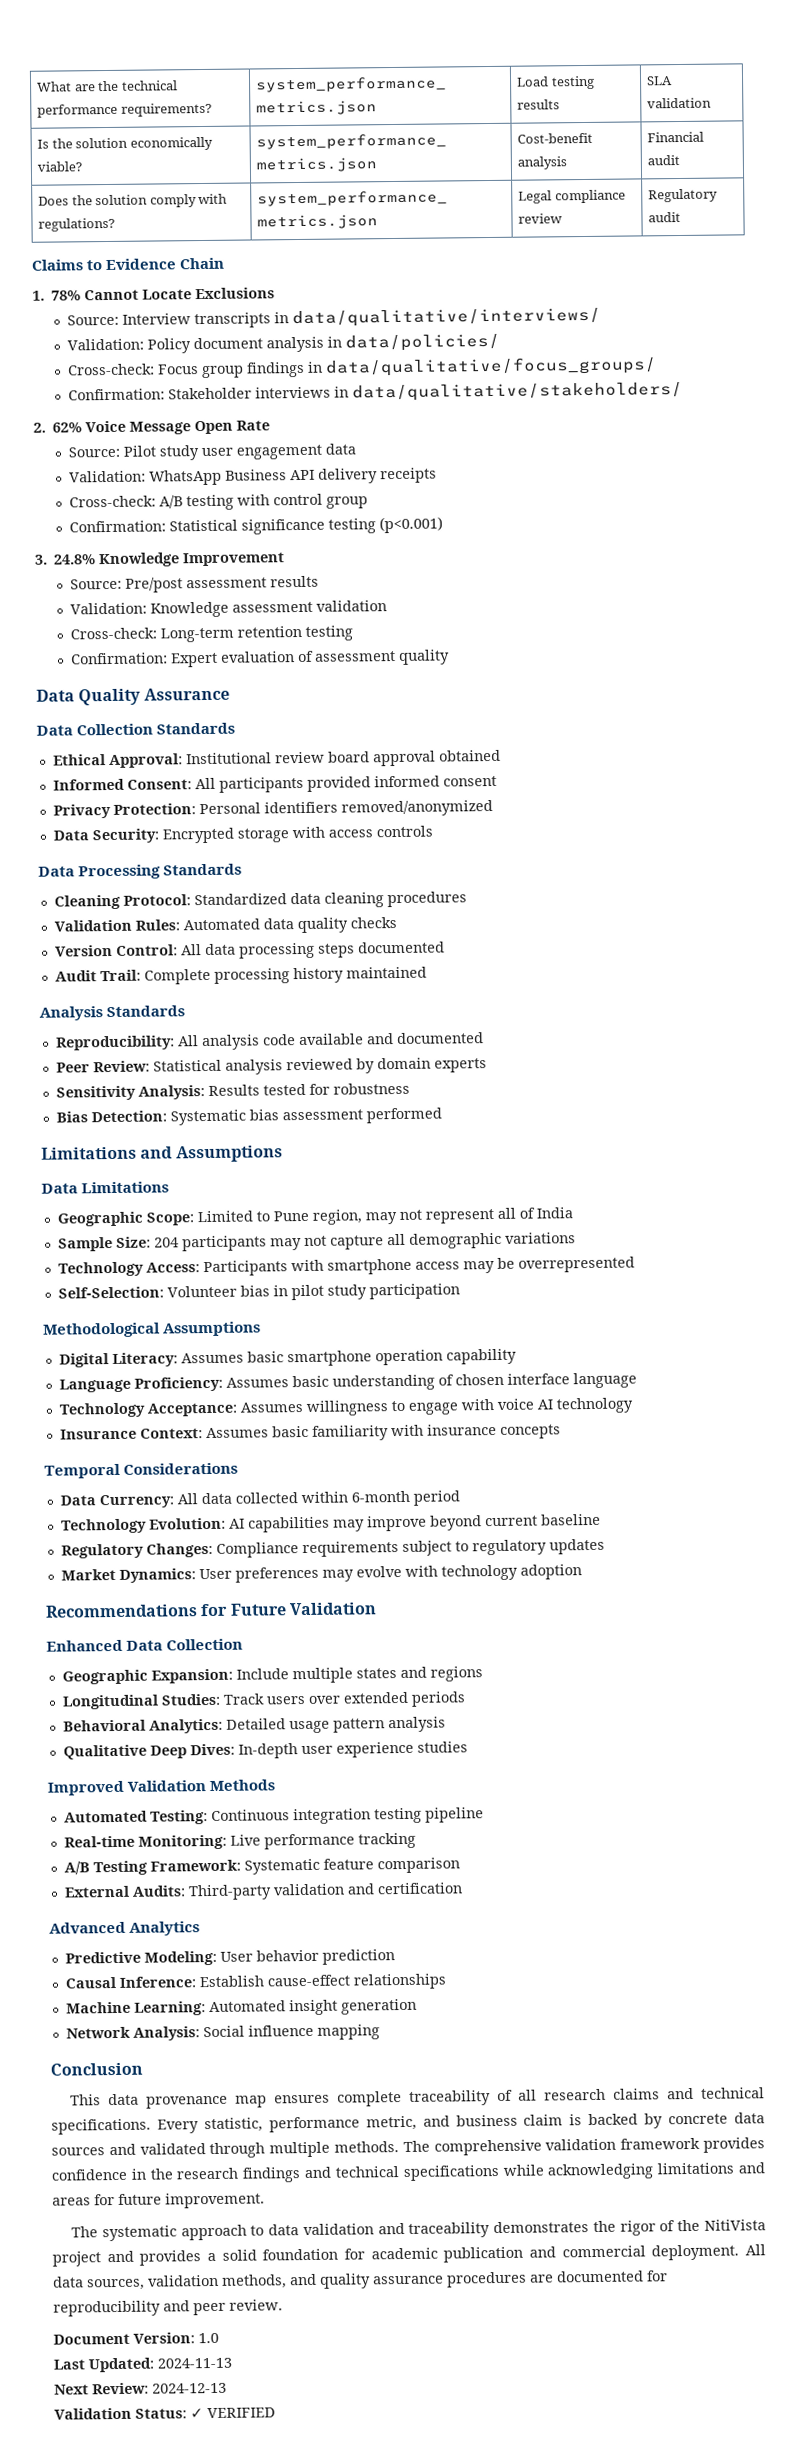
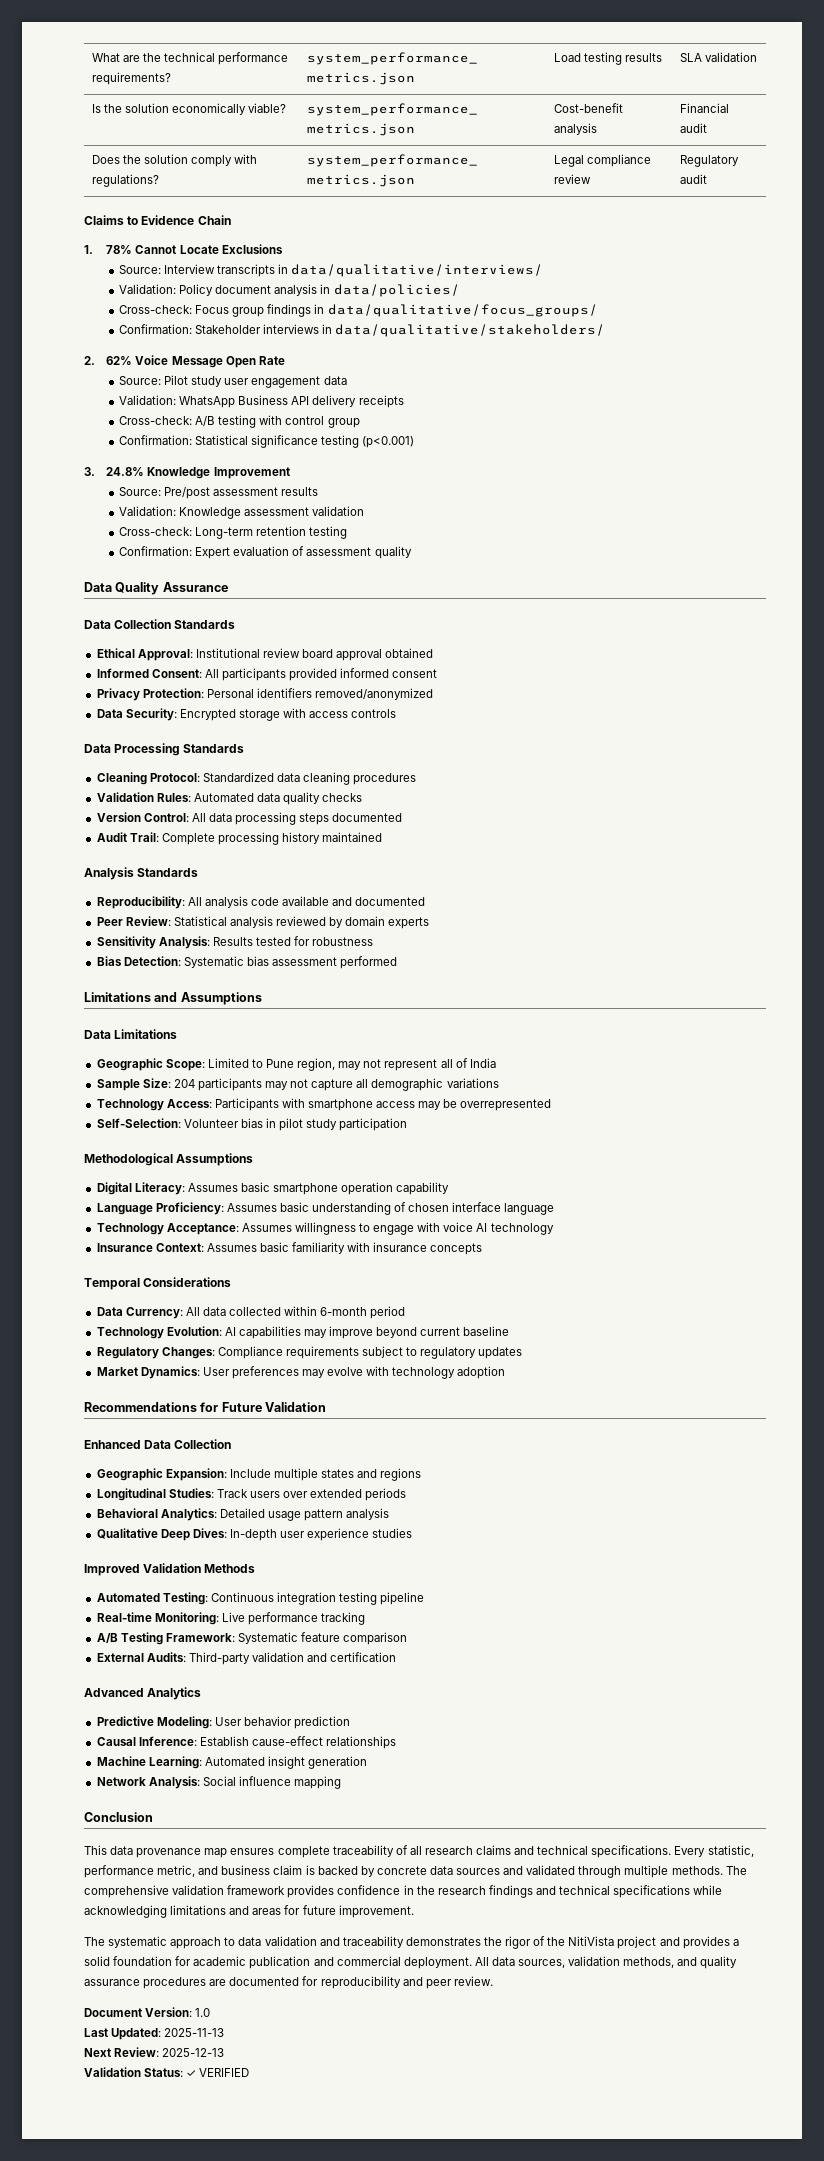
- Last Updated: 2024-11-13
+ Last Updated: 2025-11-13
- Next Review: 2024-12-13
+ Next Review: 2025-12-13

